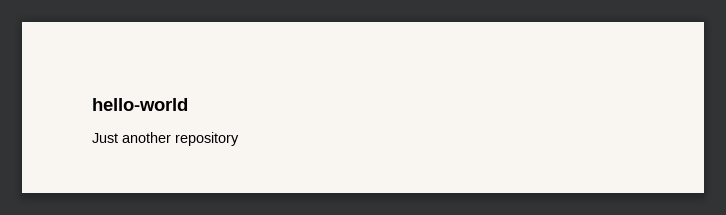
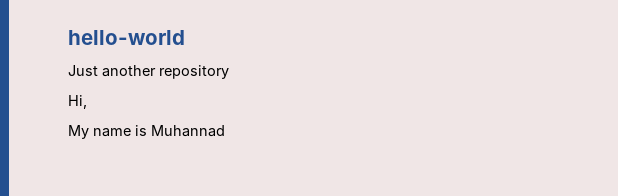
+ Hi,
+ My name is Muhannad

